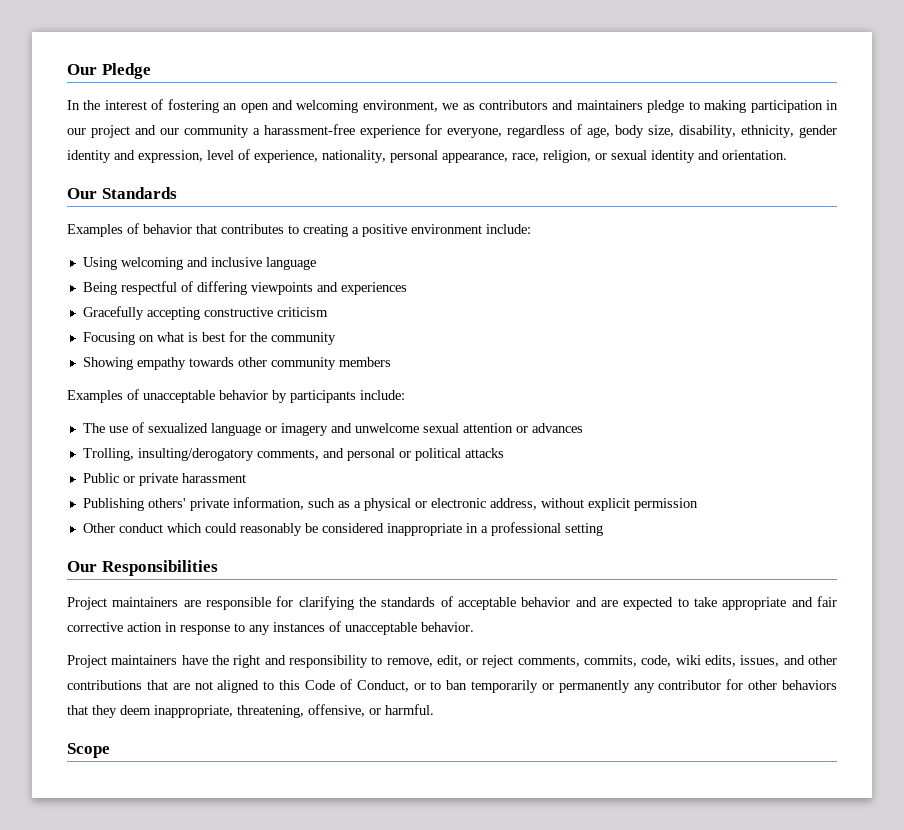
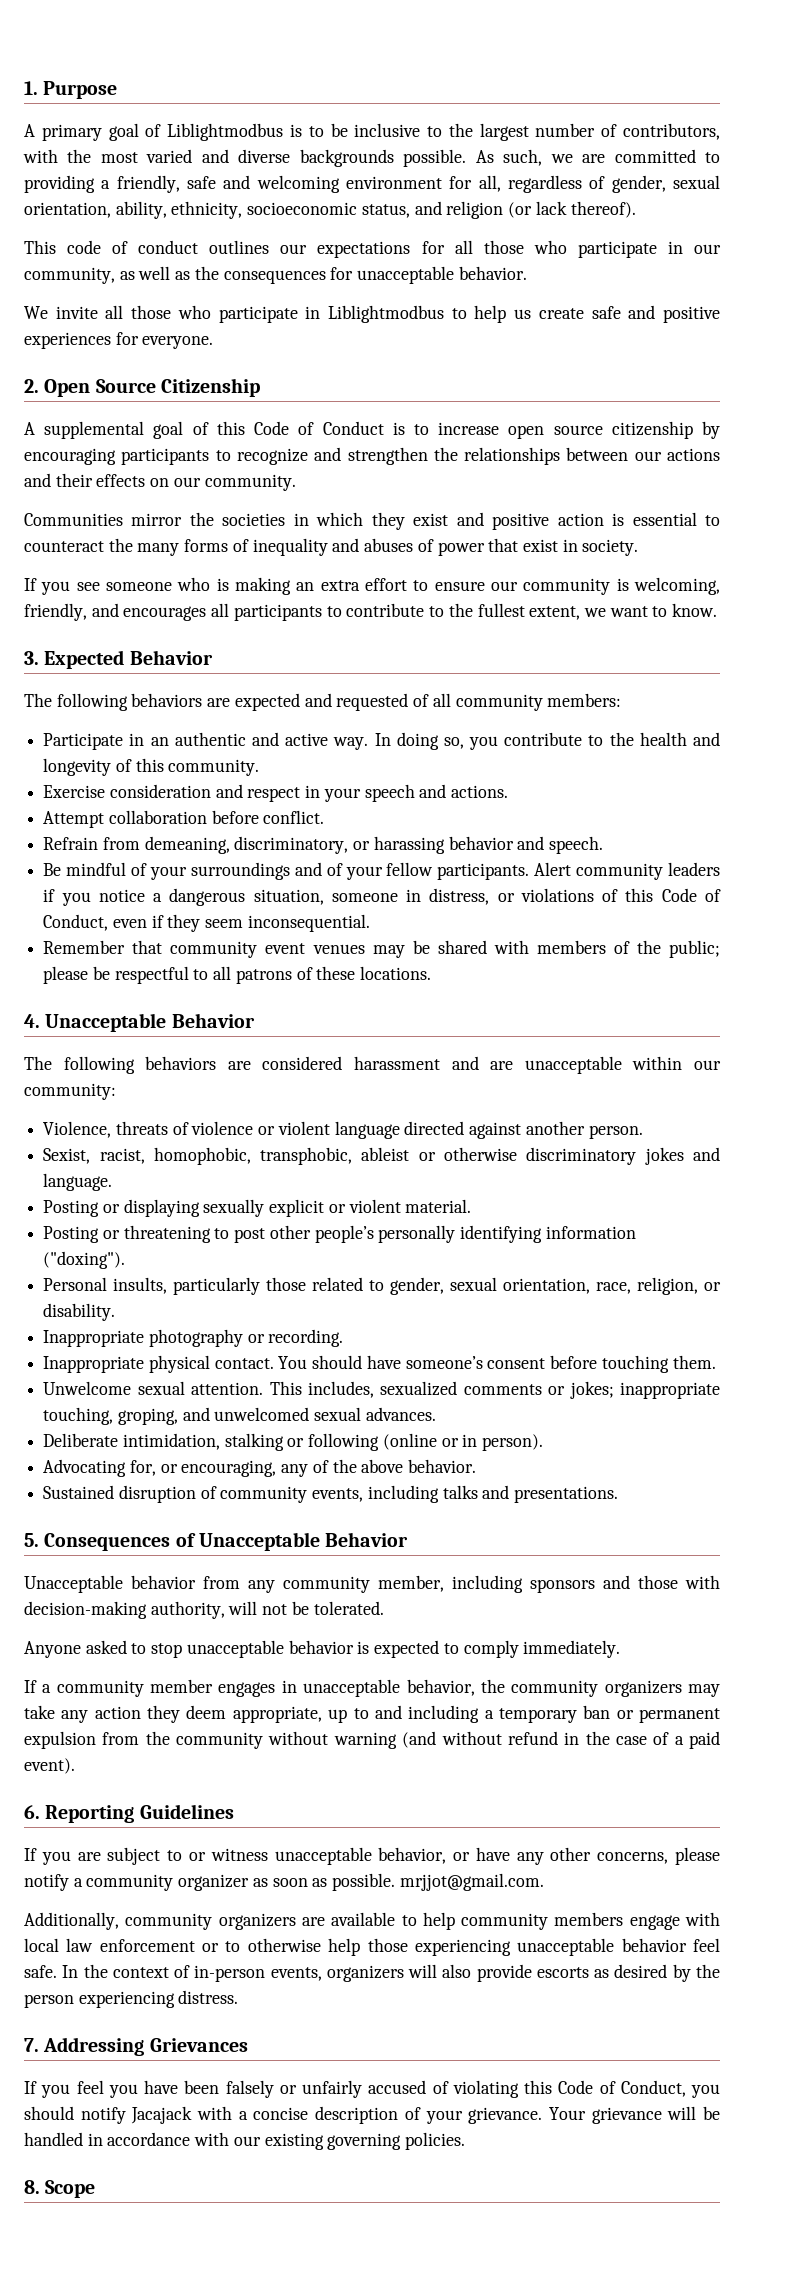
- Our Pledge
- In the interest of fostering an open and welcoming environment, we as contributors and maintainers pledge to making participation in our project and our community a harassment-free experience for everyone, regardless of age, body size, disability, ethnicity, gender identity and expression, level of experience, nationality, personal appearance, race, religion, or sexual identity and orientation.
- Our Standards
- Examples of behavior that contributes to creating a positive environment include:
- Using welcoming and inclusive language
- Being respectful of differing viewpoints and experiences
- Gracefully accepting constructive criticism
- Focusing on what is best for the community
- Showing empathy towards other community members
- Examples of unacceptable behavior by participants include:
- The use of sexualized language or imagery and unwelcome sexual attention or advances
- Trolling, insulting/derogatory comments, and personal or political attacks
- Public or private harassment
- Publishing others' private information, such as a physical or electronic address, without explicit permission
- Other conduct which could reasonably be considered inappropriate in a professional setting
- Our Responsibilities
- Project maintainers are responsible for clarifying the standards of acceptable behavior and are expected to take appropriate and fair corrective action in response to any instances of unacceptable behavior.
- Project maintainers have the right and responsibility to remove, edit, or reject comments, commits, code, wiki edits, issues, and other contributions that are not aligned to this Code of Conduct, or to ban temporarily or permanently any contributor for other behaviors that they deem inappropriate, threatening, offensive, or harmful.
- Scope
+ 1. Purpose
+ A primary goal of Liblightmodbus is to be inclusive to the largest number of contributors, with the most varied and diverse backgrounds possible. As such, we are committed to providing a friendly, safe and welcoming environment for all, regardless of gender, sexual orientation, ability, ethnicity, socioeconomic status, and religion (or lack thereof).
+ This code of conduct outlines our expectations for all those who participate in our community, as well as the consequences for unacceptable behavior.
+ We invite all those who participate in Liblightmodbus to help us create safe and positive experiences for everyone.
+ 2. Open Source Citizenship
+ A supplemental goal of this Code of Conduct is to increase open source citizenship by encouraging participants to recognize and strengthen the relationships between our actions and their effects on our community.
+ Communities mirror the societies in which they exist and positive action is essential to counteract the many forms of inequality and abuses of power that exist in society.
+ If you see someone who is making an extra effort to ensure our community is welcoming, friendly, and encourages all participants to contribute to the fullest extent, we want to know.
+ 3. Expected Behavior
+ The following behaviors are expected and requested of all community members:
+ Participate in an authentic and active way. In doing so, you contribute to the health and longevity of this community.
+ Exercise consideration and respect in your speech and actions.
+ Attempt collaboration before conflict.
+ Refrain from demeaning, discriminatory, or harassing behavior and speech.
+ Be mindful of your surroundings and of your fellow participants. Alert community leaders if you notice a dangerous situation, someone in distress, or violations of this Code of Conduct, even if they seem inconsequential.
+ Remember that community event venues may be shared with members of the public; please be respectful to all patrons of these locations.
+ 4. Unacceptable Behavior
+ The following behaviors are considered harassment and are unacceptable within our community:
+ Violence, threats of violence or violent language directed against another person.
+ Sexist, racist, homophobic, transphobic, ableist or otherwise discriminatory jokes and language.
+ Posting or displaying sexually explicit or violent material.
+ Posting or threatening to post other people’s personally identifying information ("doxing").
+ Personal insults, particularly those related to gender, sexual orientation, race, religion, or disability.
+ Inappropriate photography or recording.
+ Inappropriate physical contact. You should have someone’s consent before touching them.
+ Unwelcome sexual attention. This includes, sexualized comments or jokes; inappropriate touching, groping, and unwelcomed sexual advances.
+ Deliberate intimidation, stalking or following (online or in person).
+ Advocating for, or encouraging, any of the above behavior.
+ Sustained disruption of community events, including talks and presentations.
+ 5. Consequences of Unacceptable Behavior
+ Unacceptable behavior from any community member, including sponsors and those with decision-making authority, will not be tolerated.
+ Anyone asked to stop unacceptable behavior is expected to comply immediately.
+ If a community member engages in unacceptable behavior, the community organizers may take any action they deem appropriate, up to and including a temporary ban or permanent expulsion from the community without warning (and without refund in the case of a paid event).
+ 6. Reporting Guidelines
+ If you are subject to or witness unacceptable behavior, or have any other concerns, please notify a community organizer as soon as possible. mrjjot@gmail.com.
+ Additionally, community organizers are available to help community members engage with local law enforcement or to otherwise help those experiencing unacceptable behavior feel safe. In the context of in-person events, organizers will also provide escorts as desired by the person experiencing distress.
+ 7. Addressing Grievances
+ If you feel you have been falsely or unfairly accused of violating this Code of Conduct, you should notify Jacajack with a concise description of your grievance. Your grievance will be handled in accordance with our existing governing policies.
+ 8. Scope

